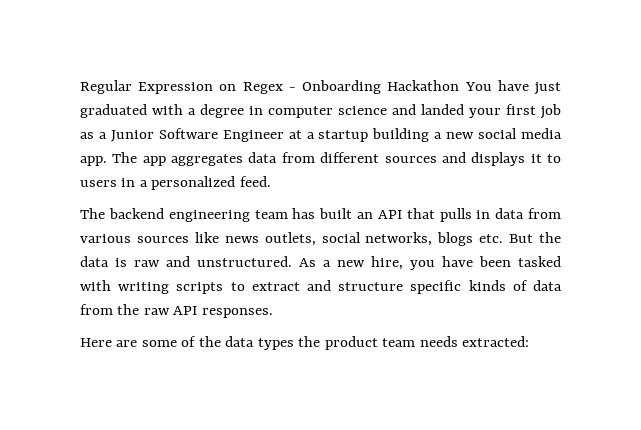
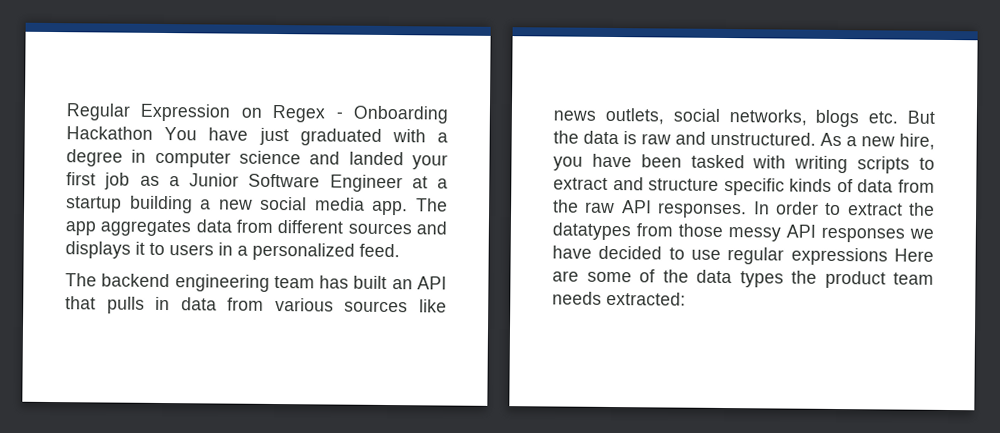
- As a new hire, you have been tasked with writing scripts to extract and structure specific kinds of data from the raw API responses.
- Here are some of the data types the product team needs extracted:
+ As a new hire, you have been tasked with writing scripts to extract and structure specific kinds of data from the raw API responses. In order to extract the datatypes from those messy API responses we have decided to use regular expressions Here are some of the data types the product team needs extracted:

